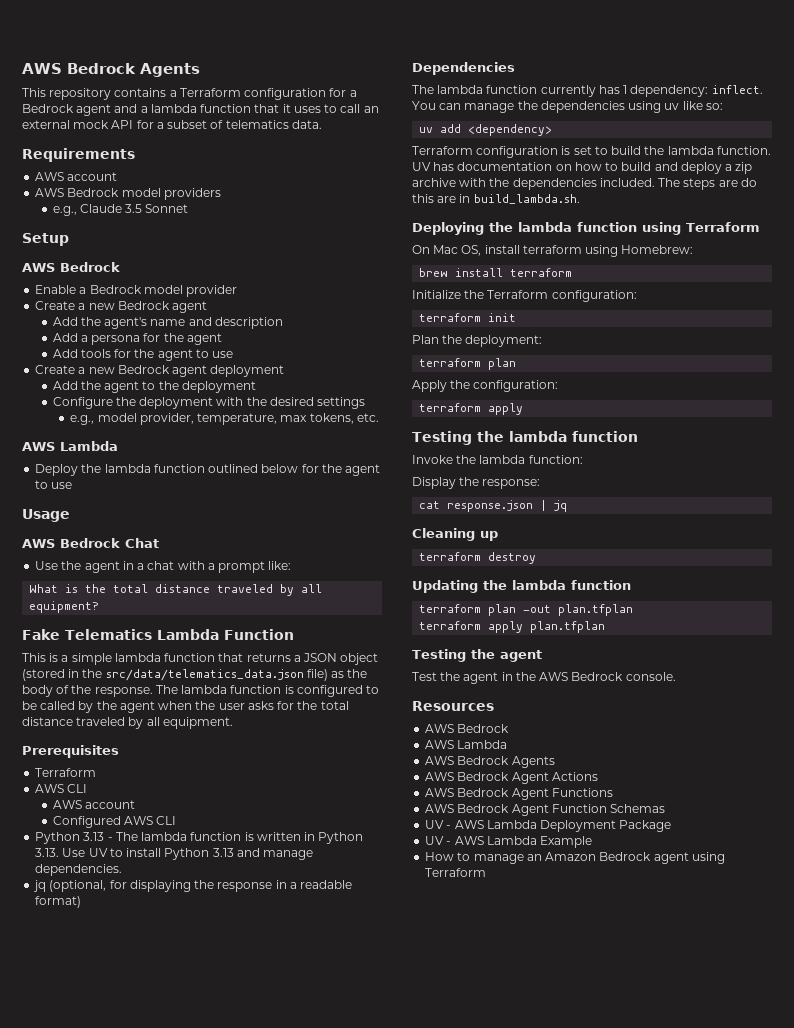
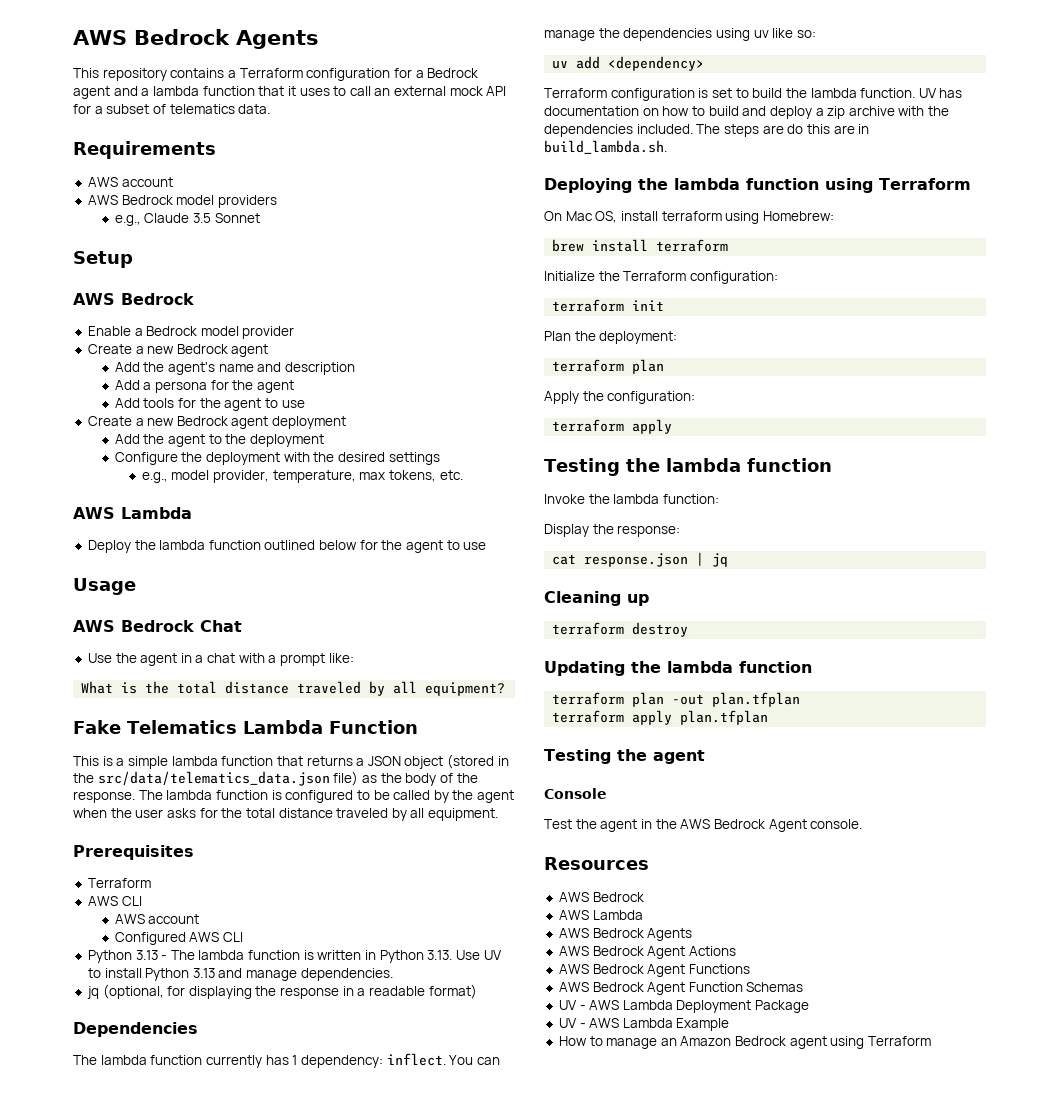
+ Console
- Test the agent in the AWS Bedrock console.
+ Test the agent in the AWS Bedrock Agent console.

